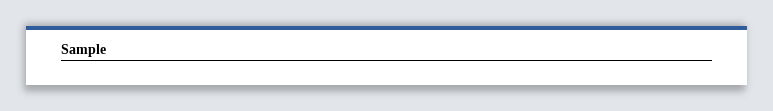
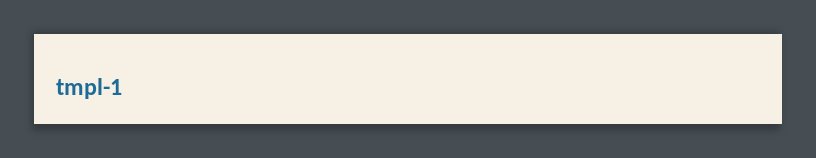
- Sample
+ tmpl-1

